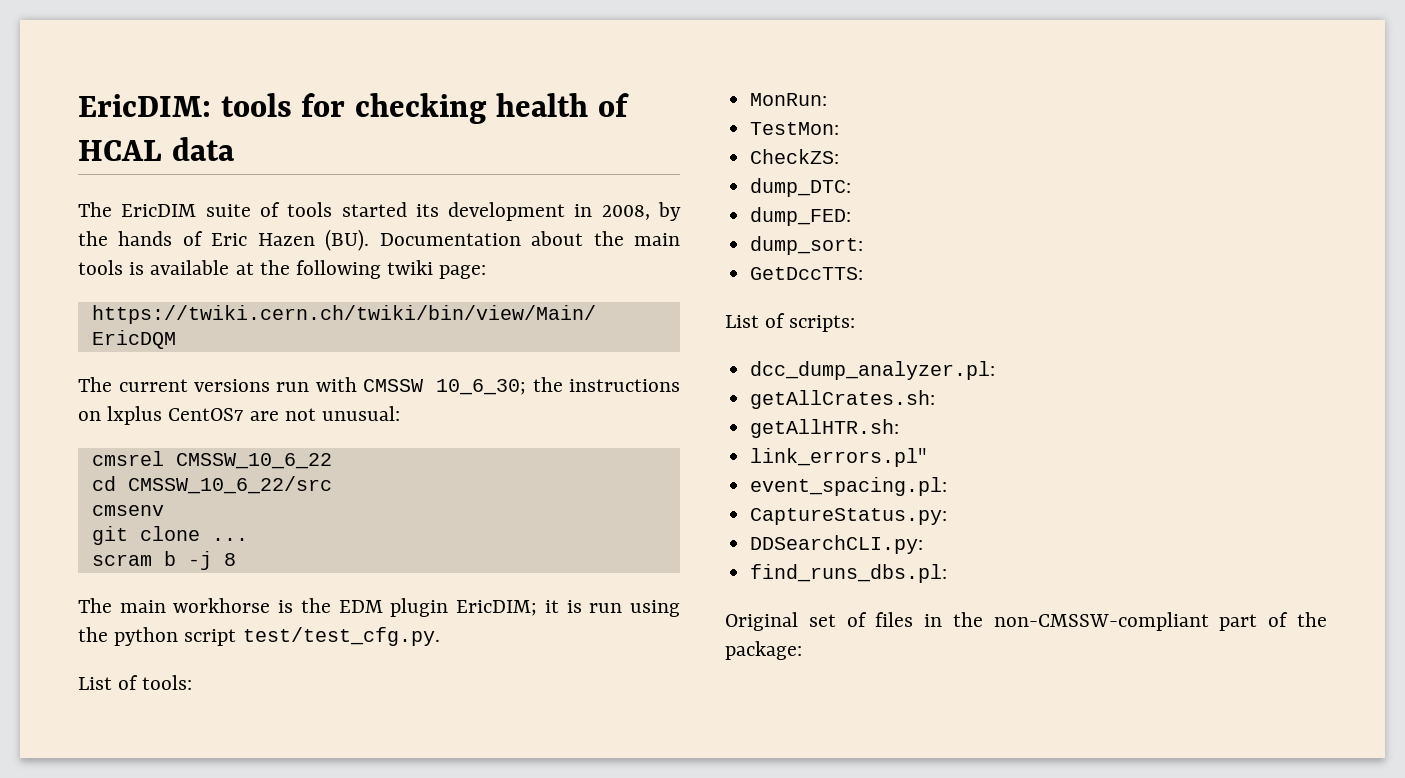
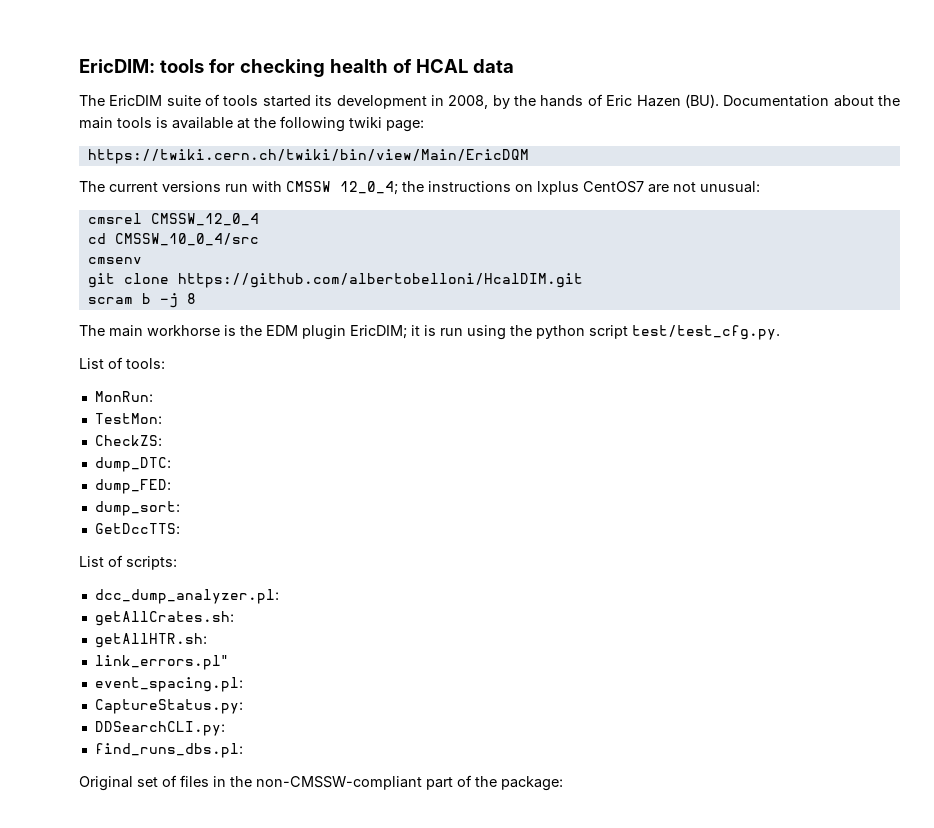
- The current versions run with CMSSW 10_6_30; the instructions on lxplus CentOS7 are not unusual:
+ The current versions run with CMSSW 12_0_4; the instructions on lxplus CentOS7 are not unusual:
- cmsrel CMSSW_10_6_22
+ cmsrel CMSSW_12_0_4
- cd CMSSW_10_6_22/src
+ cd CMSSW_10_0_4/src
- git clone ...
+ git clone https://github.com/albertobelloni/HcalDIM.git

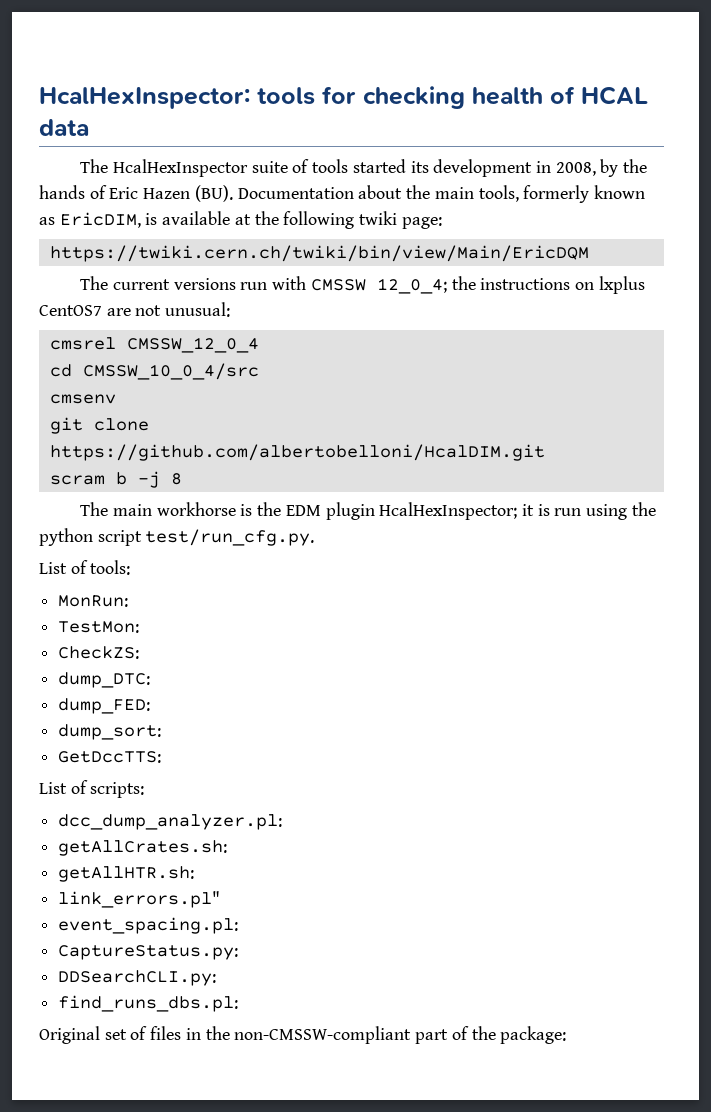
- EricDIM: tools for checking health of HCAL data
+ HcalHexInspector: tools for checking health of HCAL data
- The EricDIM suite of tools started its development in 2008, by the hands of Eric Hazen (BU). Documentation about the main tools is available at the following twiki page:
+ The HcalHexInspector suite of tools started its development in 2008, by the hands of Eric Hazen (BU). Documentation about the main tools, formerly known as EricDIM, is available at the following twiki page:
- The main workhorse is the EDM plugin EricDIM; it is run using the python script test/test_cfg.py.
+ The main workhorse is the EDM plugin HcalHexInspector; it is run using the python script test/run_cfg.py.

